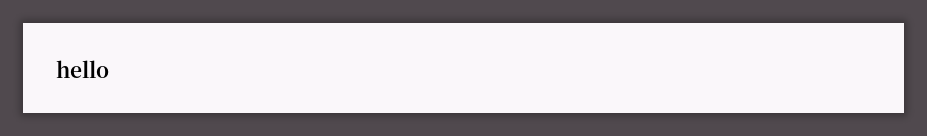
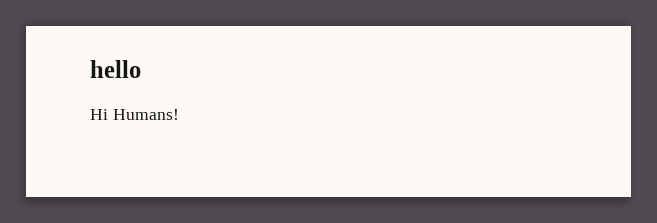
+ Hi Humans!

